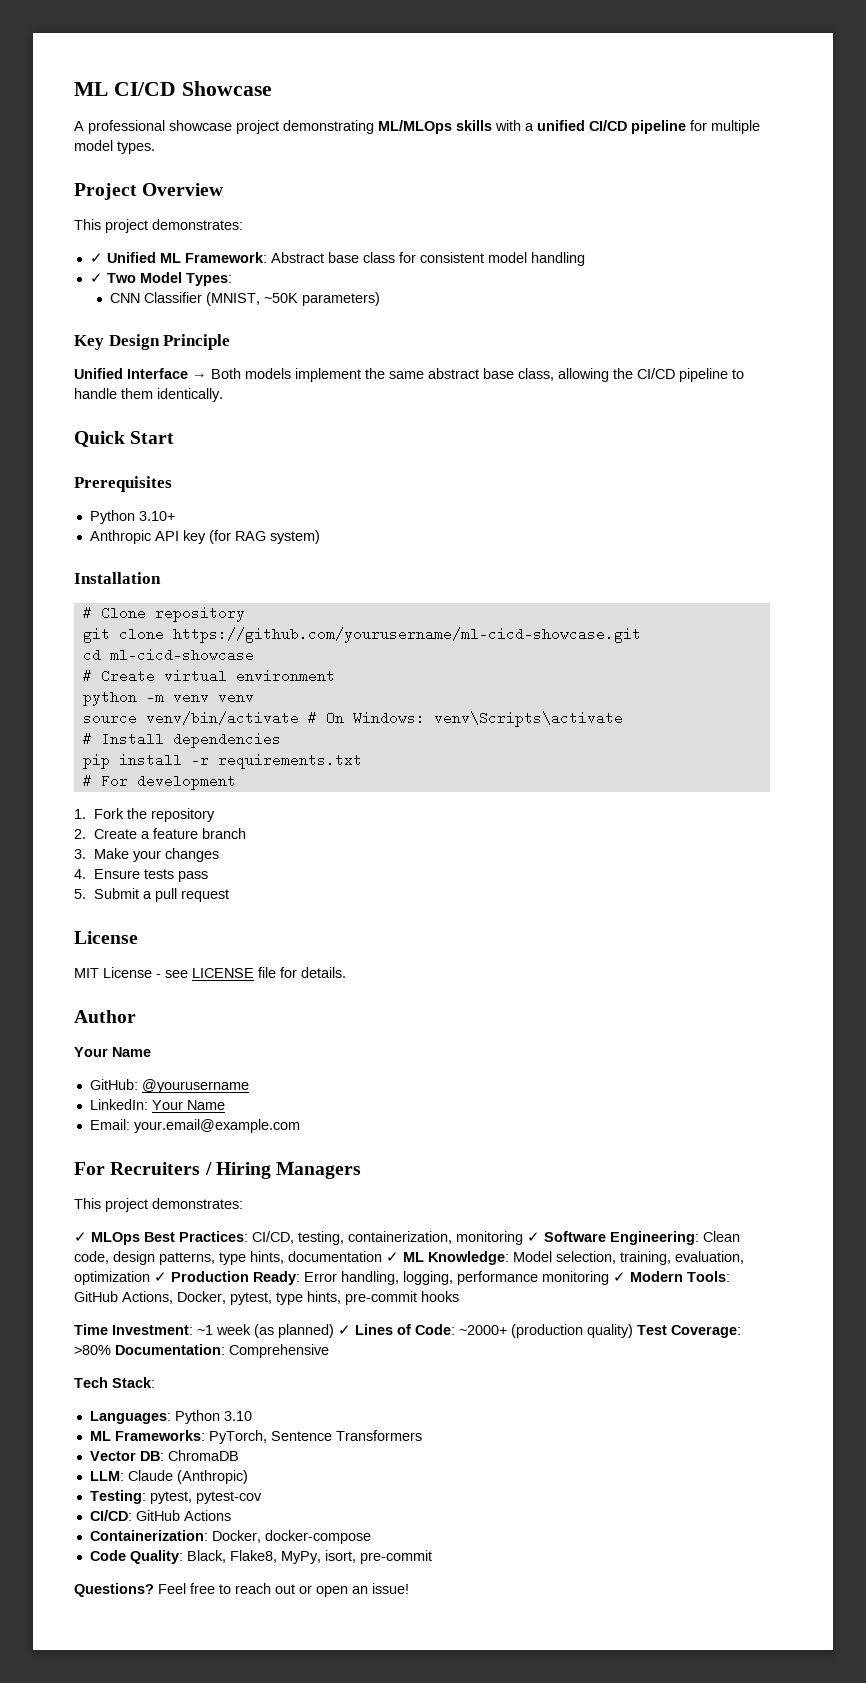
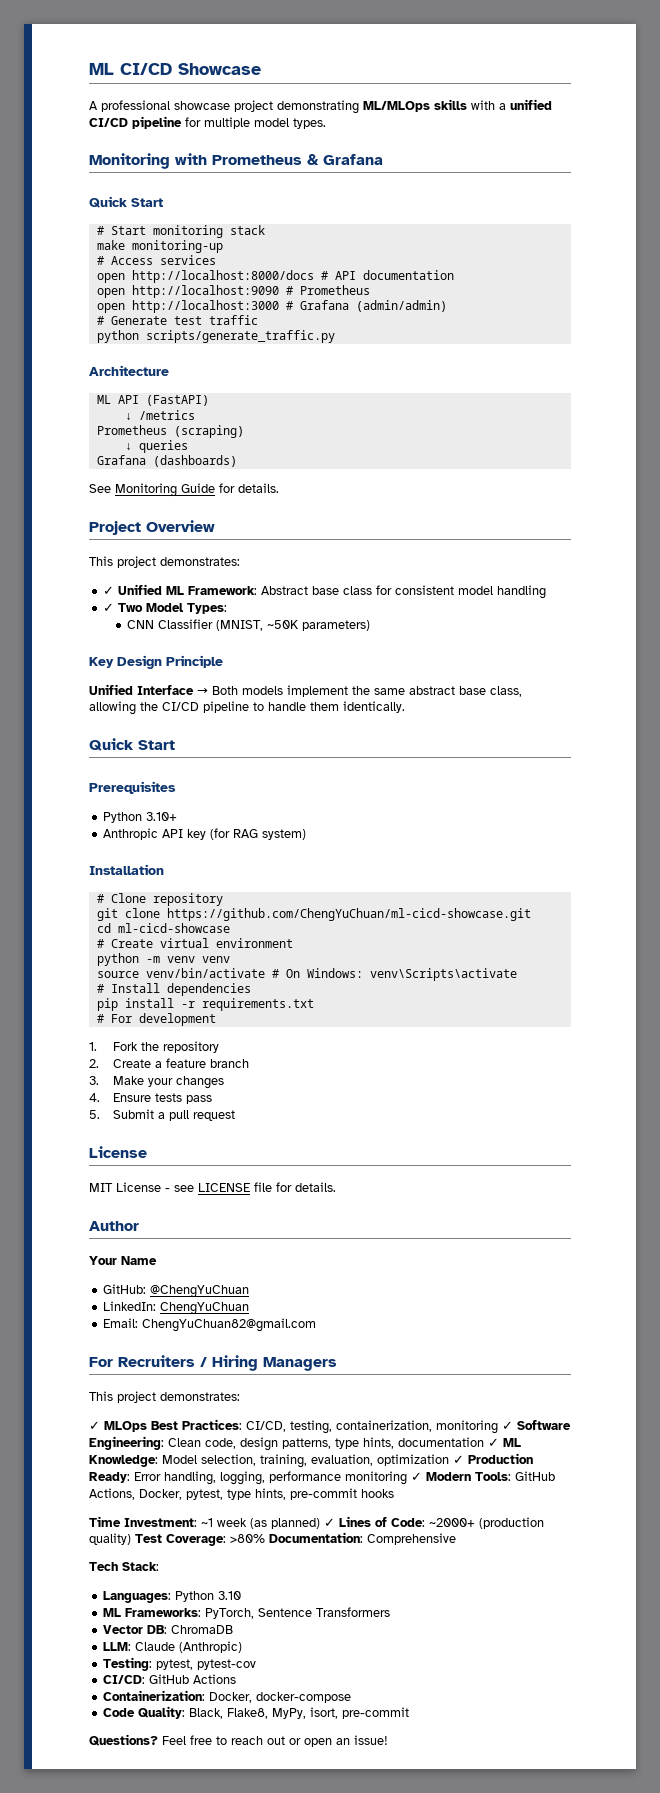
+ Monitoring with Prometheus & Grafana
+ Quick Start
+ # Start monitoring stack
+ make monitoring-up
+ # Access services
+ open http://localhost:8000/docs # API documentation
+ open http://localhost:9090 # Prometheus
+ open http://localhost:3000 # Grafana (admin/admin)
+ # Generate test traffic
+ python scripts/generate_traffic.py
+ Architecture
+ ML API (FastAPI)
+ ↓ /metrics
+ Prometheus (scraping)
+ ↓ queries
+ Grafana (dashboards)
+ See Monitoring Guide for details.
- git clone https://github.com/yourusername/ml-cicd-showcase.git
+ git clone https://github.com/ChengYuChuan/ml-cicd-showcase.git
- GitHub: @yourusername
+ GitHub: @ChengYuChuan
- LinkedIn: Your Name
+ LinkedIn: ChengYuChuan
- Email: your.email@example.com
+ Email: ChengYuChuan82@gmail.com

